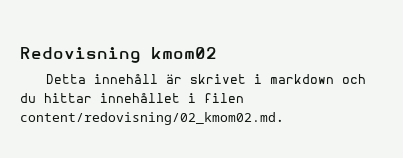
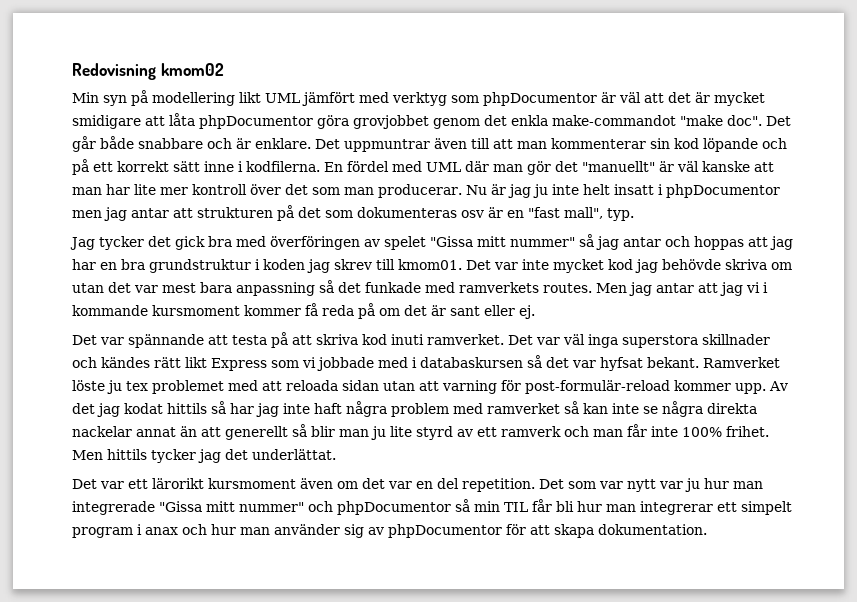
- Detta innehåll är skrivet i markdown och du hittar innehållet i filen content/redovisning/02_kmom02.md.
+ Min syn på modellering likt UML jämfört med verktyg som phpDocumentor är väl att det är mycket smidigare att låta phpDocumentor göra grovjobbet genom det enkla make-commandot "make doc". Det går både snabbare och är enklare. Det uppmuntrar även till att man kommenterar sin kod löpande och på ett korrekt sätt inne i kodfilerna. En fördel med UML där man gör det "manuellt" är väl kanske att man har lite mer kontroll över det som man producerar. Nu är jag ju inte helt insatt i phpDocumentor men jag antar att strukturen på det som dokumenteras osv är en "fast mall", typ.
+ Jag tycker det gick bra med överföringen av spelet "Gissa mitt nummer" så jag antar och hoppas att jag har en bra grundstruktur i koden jag skrev till kmom01. Det var inte mycket kod jag behövde skriva om utan det var mest bara anpassning så det funkade med ramverkets routes. Men jag antar att jag vi i kommande kursmoment kommer få reda på om det är sant eller ej.
+ Det var spännande att testa på att skriva kod inuti ramverket. Det var väl inga superstora skillnader och kändes rätt likt Express som vi jobbade med i databaskursen så det var hyfsat bekant. Ramverket löste ju tex problemet med att reloada sidan utan att varning för post-formulär-reload kommer upp. Av det jag kodat hittils så har jag inte haft några problem med ramverket så kan inte se några direkta nackelar annat än att generellt så blir man ju lite styrd av ett ramverk och man får inte 100% frihet. Men hittils tycker jag det underlättat.
+ Det var ett lärorikt kursmoment även om det var en del repetition. Det som var nytt var ju hur man integrerade "Gissa mitt nummer" och phpDocumentor så min TIL får bli hur man integrerar ett simpelt program i anax och hur man använder sig av phpDocumentor för att skapa dokumentation.

